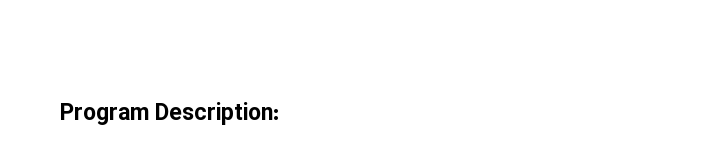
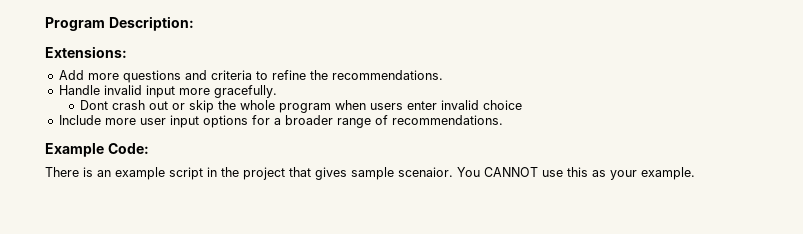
+ Extensions:
+ Add more questions and criteria to refine the recommendations.
+ Handle invalid input more gracefully.
+ Dont crash out or skip the whole program when users enter invalid choice
+ Include more user input options for a broader range of recommendations.
+ Example Code:
+ There is an example script in the project that gives sample scenaior. You CANNOT use this as your example.

